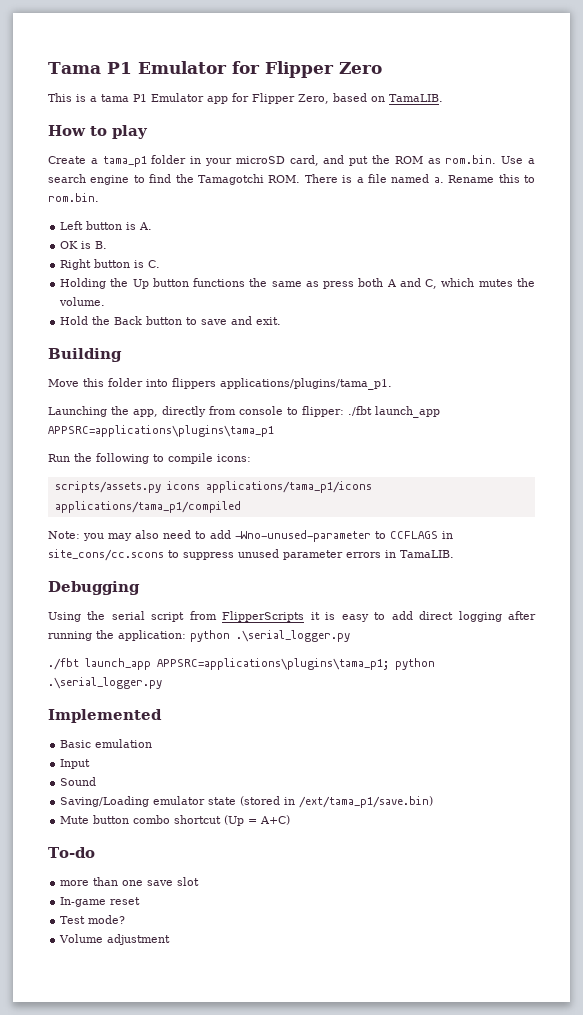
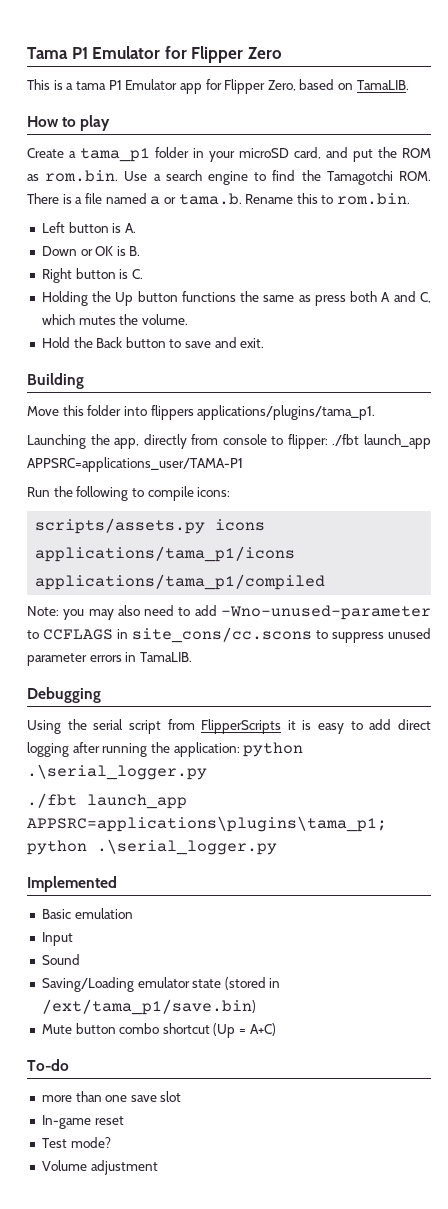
- Create a tama_p1 folder in your microSD card, and put the ROM as rom.bin. Use a search engine to find the Tamagotchi ROM. There is a file named a. Rename this to rom.bin.
+ Create a tama_p1 folder in your microSD card, and put the ROM as rom.bin. Use a search engine to find the Tamagotchi ROM. There is a file named a or tama.b. Rename this to rom.bin.
- OK is B.
+ Down or OK is B.
- Launching the app, directly from console to flipper: ./fbt launch_app APPSRC=applications\plugins\tama_p1
+ Launching the app, directly from console to flipper: ./fbt launch_app APPSRC=applications_user/TAMA-P1

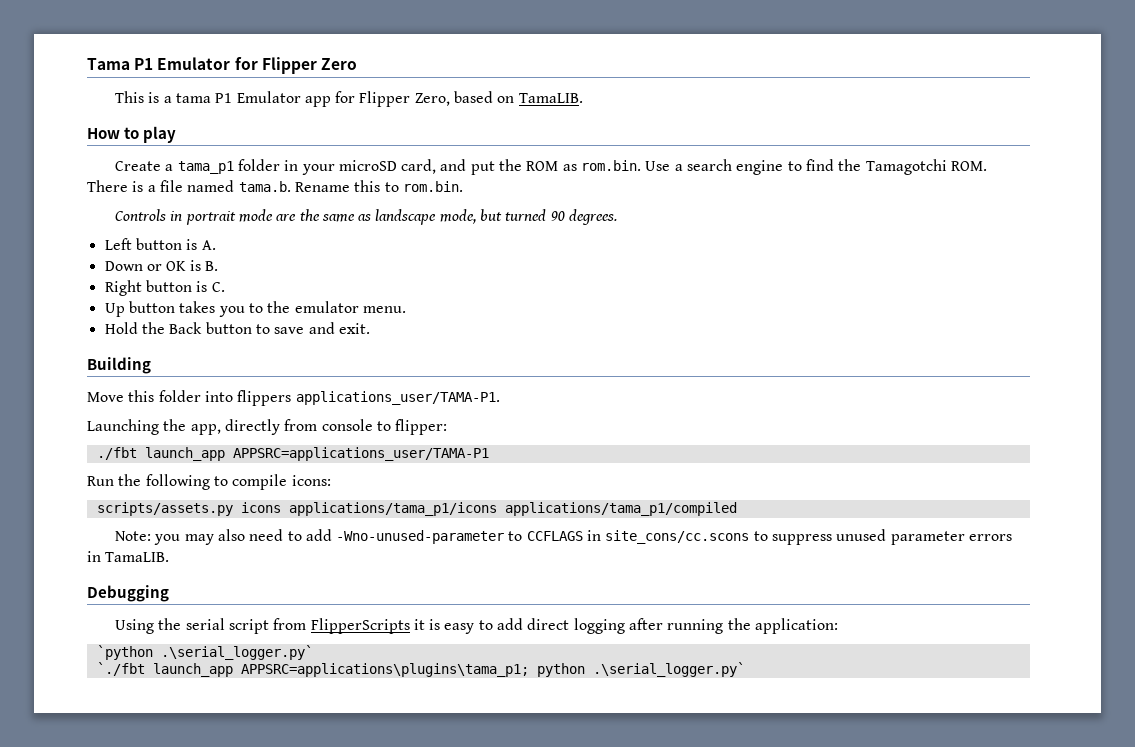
- Create a tama_p1 folder in your microSD card, and put the ROM as rom.bin. Use a search engine to find the Tamagotchi ROM. There is a file named a or tama.b. Rename this to rom.bin.
+ Create a tama_p1 folder in your microSD card, and put the ROM as rom.bin. Use a search engine to find the Tamagotchi ROM. There is a file named tama.b. Rename this to rom.bin.
+ Controls in portrait mode are the same as landscape mode, but turned 90 degrees.
- Holding the Up button functions the same as press both A and C, which mutes the volume.
+ Up button takes you to the emulator menu.
- Move this folder into flippers applications/plugins/tama_p1.
+ Move this folder into flippers applications_user/TAMA-P1.
- Launching the app, directly from console to flipper: ./fbt launch_app APPSRC=applications_user/TAMA-P1
+ Launching the app, directly from console to flipper:
+ ./fbt launch_app APPSRC=applications_user/TAMA-P1
- Using the serial script from FlipperScripts it is easy to add direct logging after running the application: python .\serial_logger.py
- ./fbt launch_app APPSRC=applications\plugins\tama_p1; python .\serial_logger.py
- Implemented
- Basic emulation
- Input
- Sound
- Saving/Loading emulator state (stored in /ext/tama_p1/save.bin)
- Mute button combo shortcut (Up = A+C)
- To-do
- more than one save slot
- In-game reset
- Test mode?
- Volume adjustment
+ Using the serial script from FlipperScripts it is easy to add direct logging after running the application:
+ `python .\serial_logger.py`
+ `./fbt launch_app APPSRC=applications\plugins\tama_p1; python .\serial_logger.py`

